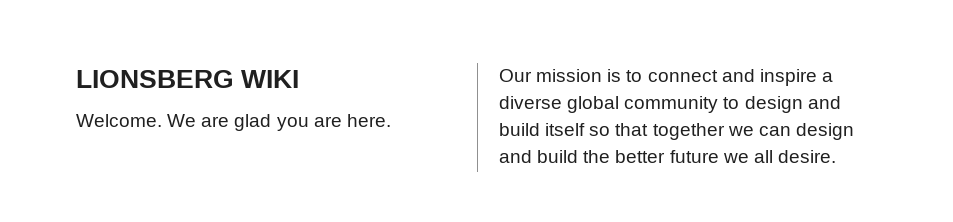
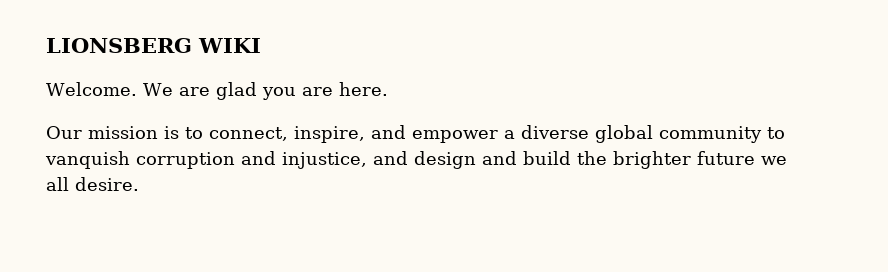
- Our mission is to connect and inspire a diverse global community to design and build itself so that together we can design and build the better future we all desire.
+ Our mission is to connect, inspire, and empower a diverse global community to vanquish corruption and injustice, and design and build the brighter future we all desire.

